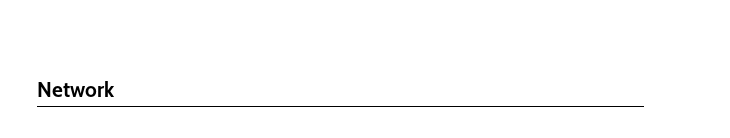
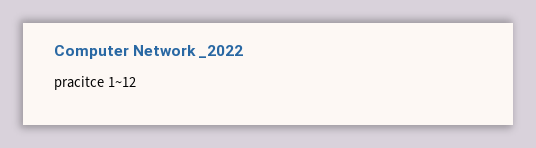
- Network
+ Computer Network _2022
+ pracitce 1~12

